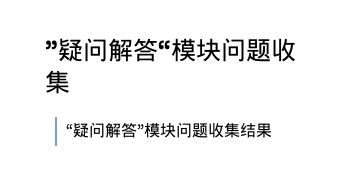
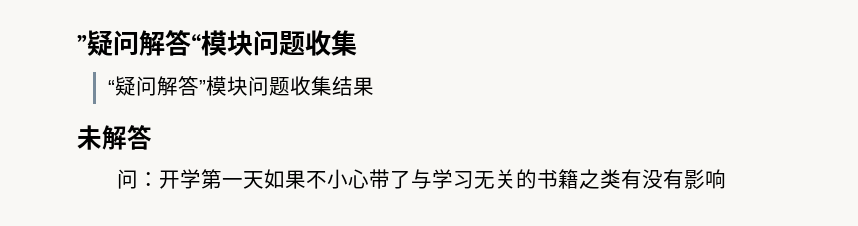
+ 未解答
+ 问：开学第一天如果不小心带了与学习无关的书籍之类有没有影响

